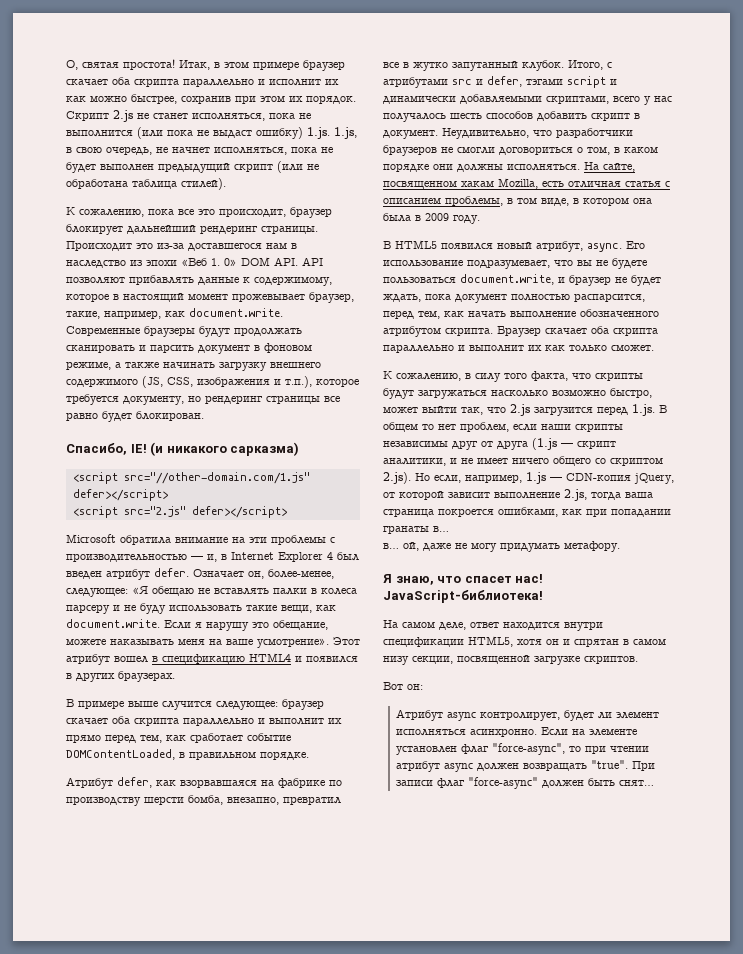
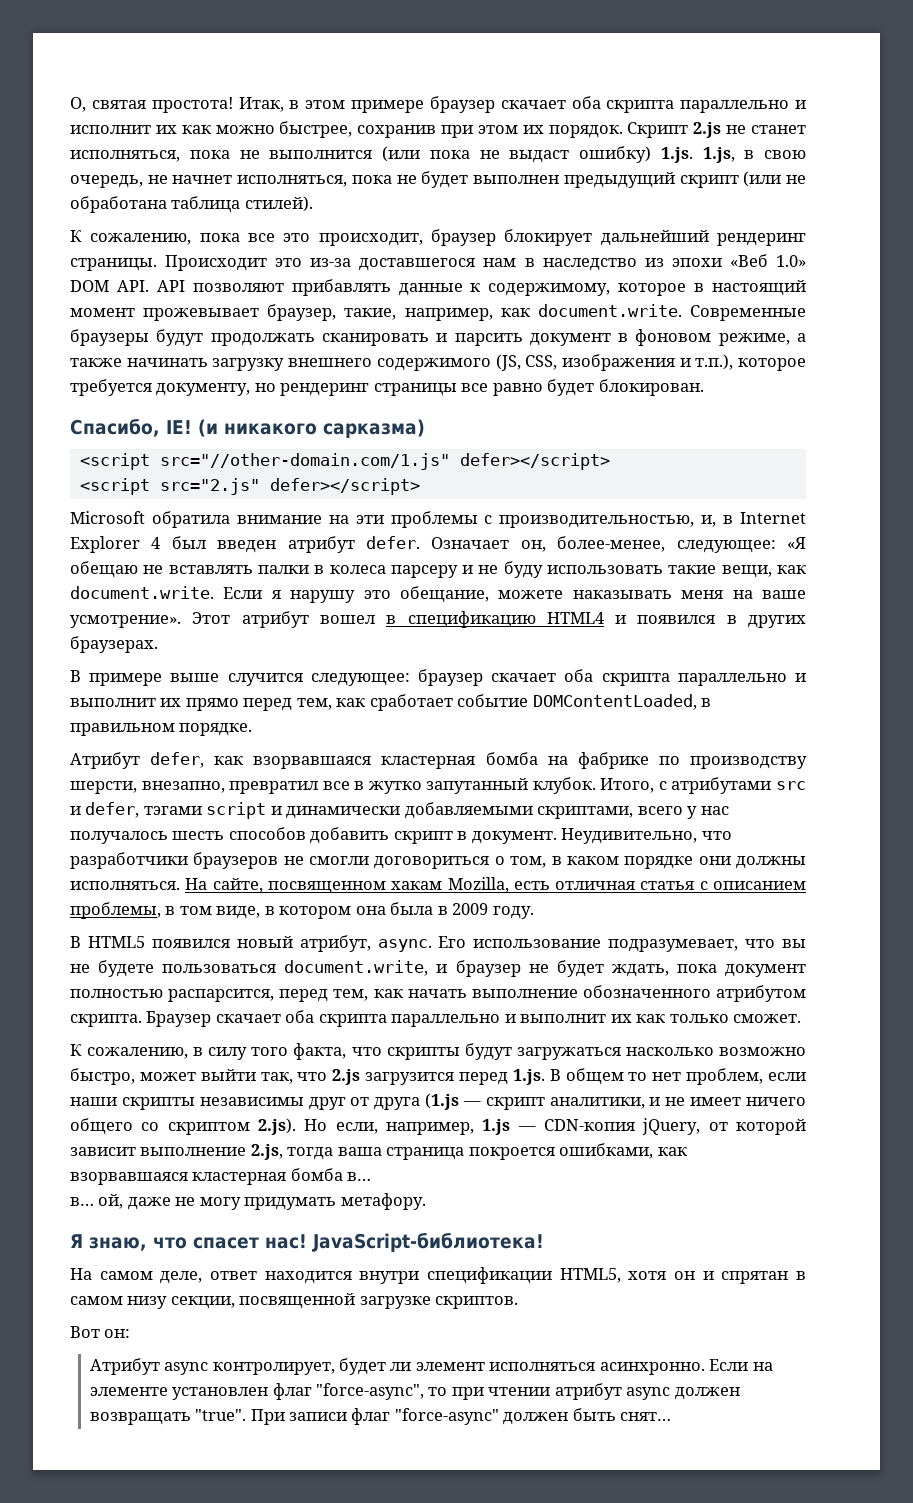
- Происходит это из-за доставшегося нам в наследство из эпохи «Веб 1. 0» DOM API. API позволяют прибавлять данные к содержимому, которое в настоящий момент прожевывает браузер, такие, например, как document.write. Современные браузеры будут продолжать сканировать и парсить документ в фоновом режиме, а также начинать загрузку внешнего содержимого (JS, CSS, изображения и т.п.), которое требуется документу, но рендеринг страницы все равно будет блокирован.
+ Происходит это из-за доставшегося нам в наследство из эпохи «Веб 1.0» DOM API. API позволяют прибавлять данные к содержимому, которое в настоящий момент прожевывает браузер, такие, например, как document.write. Современные браузеры будут продолжать сканировать и парсить документ в фоновом режиме, а также начинать загрузку внешнего содержимого (JS, CSS, изображения и т.п.), которое требуется документу, но рендеринг страницы все равно будет блокирован.
- Microsoft обратила внимание на эти проблемы с производительностью — и, в Internet Explorer 4 был введен атрибут defer.
+ Microsoft обратила внимание на эти проблемы с производительностью, и, в Internet Explorer 4 был введен атрибут defer.
- Атрибут defer, как взорвавшаяся на фабрике по производству шерсти бомба, внезапно, превратил все в жутко запутанный клубок.
+ Атрибут defer, как взорвавшаяся кластерная бомба на фабрике по производству шерсти, внезапно, превратил все в жутко запутанный клубок.
- К сожалению, в силу того факта, что скрипты будут загружаться насколько возможно быстро, может выйти так, что 2.js загрузится перед 1.js. В общем то нет проблем, если наши скрипты независимы друг от друга (1.js — скрипт аналитики, и не имеет ничего общего со скриптом 2.js). Но если, например, 1.js — CDN-копия jQuery, от которой зависит выполнение 2.js, тогда ваша страница покроется ошибками, как при попадании гранаты в…
+ К сожалению, в силу того факта, что скрипты будут загружаться насколько возможно быстро, может выйти так, что 2.js загрузится перед 1.js. В общем то нет проблем, если наши скрипты независимы друг от друга (1.js — скрипт аналитики, и не имеет ничего общего со скриптом 2.js). Но если, например, 1.js — CDN-копия jQuery, от которой зависит выполнение 2.js, тогда ваша страница покроется ошибками, как взорвавшаяся кластерная бомба в…

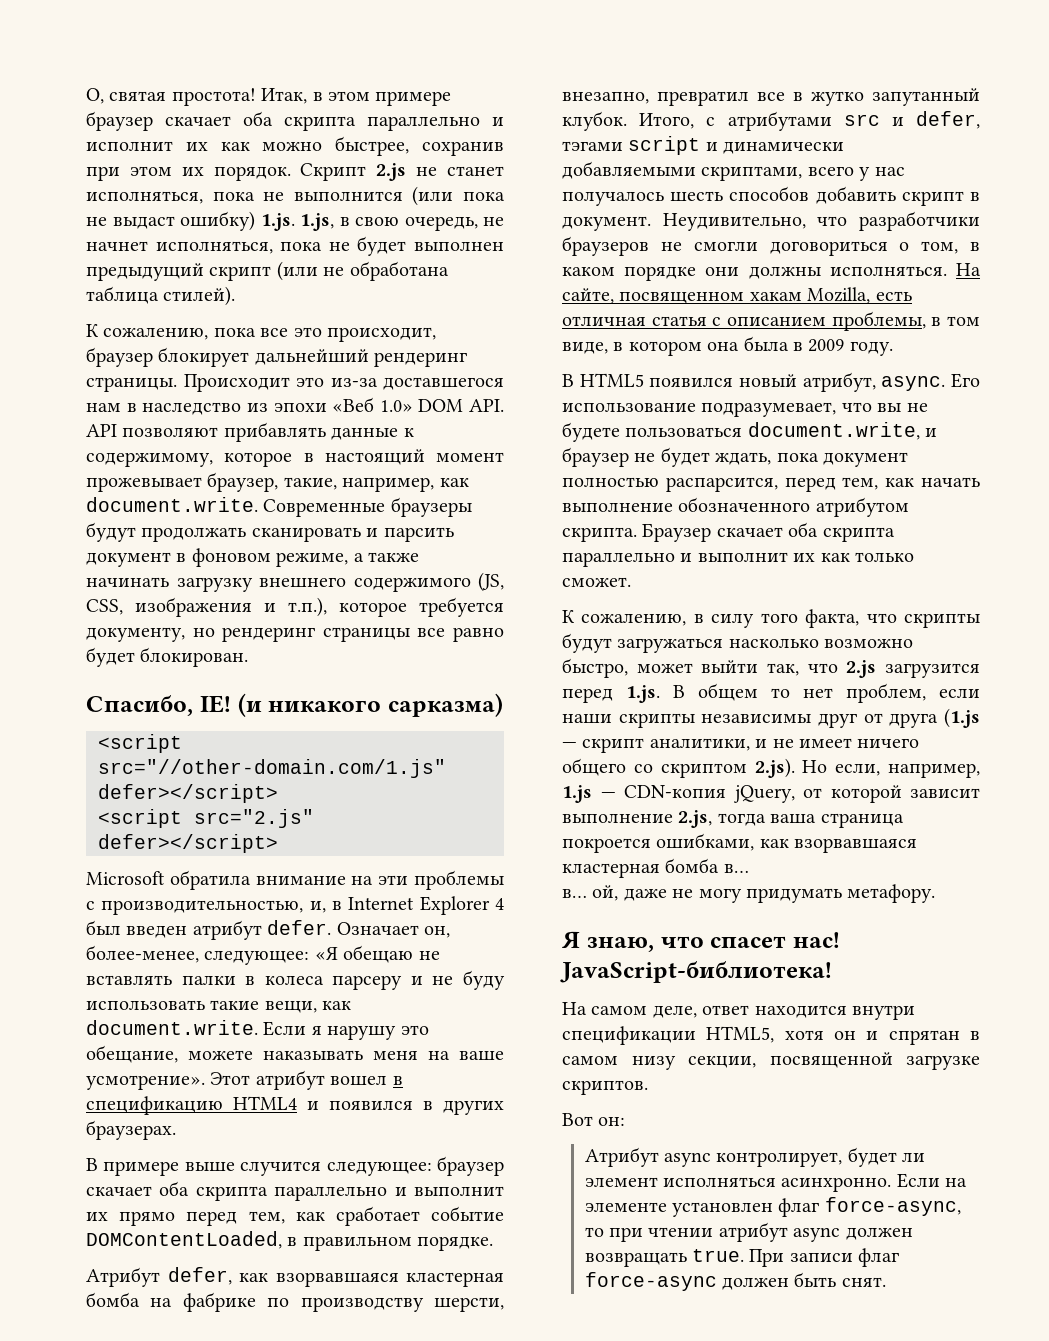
- Если на элементе установлен флаг "force-async", то при чтении атрибут async должен возвращать "true".
+ Если на элементе установлен флаг force-async, то при чтении атрибут async должен возвращать true.
- При записи флаг "force-async" должен быть снят…
+ При записи флаг force-async должен быть снят.

